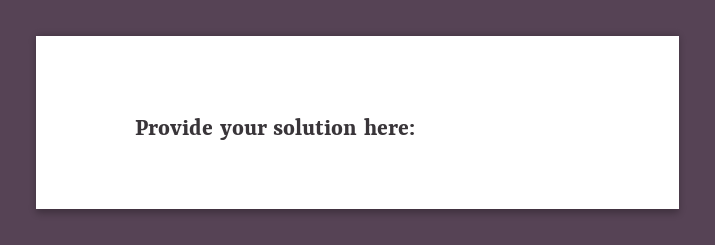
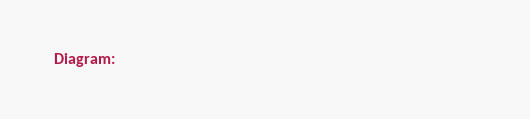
- Provide your solution here:
+ Diagram:

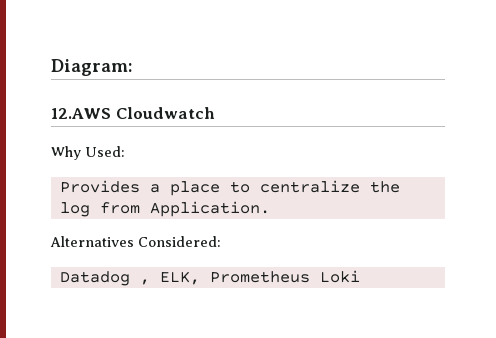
+ 12.AWS Cloudwatch
+ Why Used:
+ Provides a place to centralize the log from Application.
+ Alternatives Considered:
+ Datadog , ELK, Prometheus Loki

